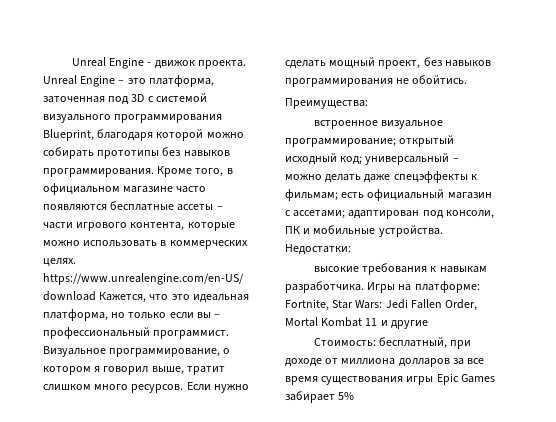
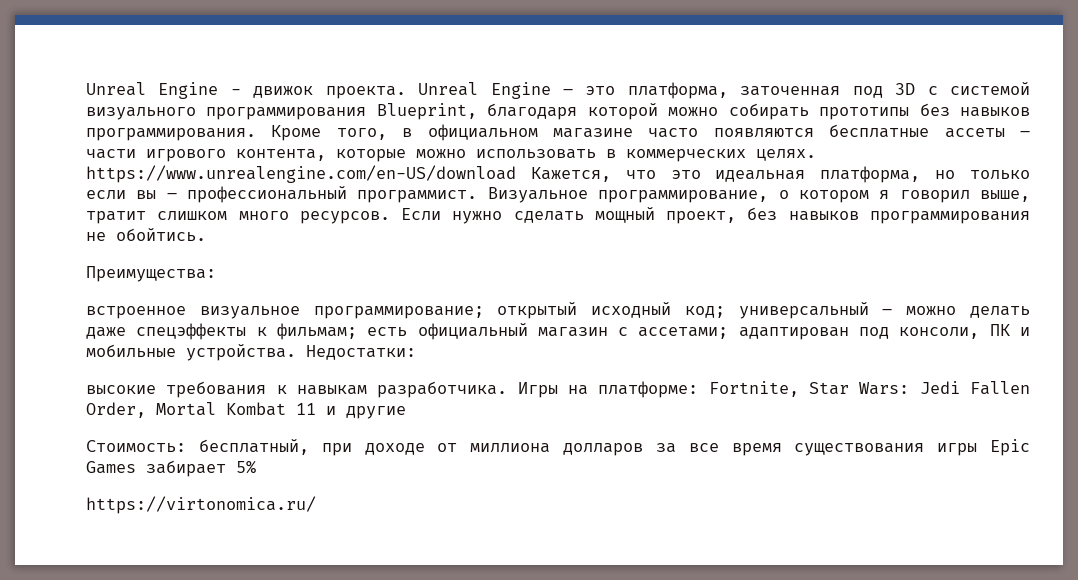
+ https://virtonomica.ru/

